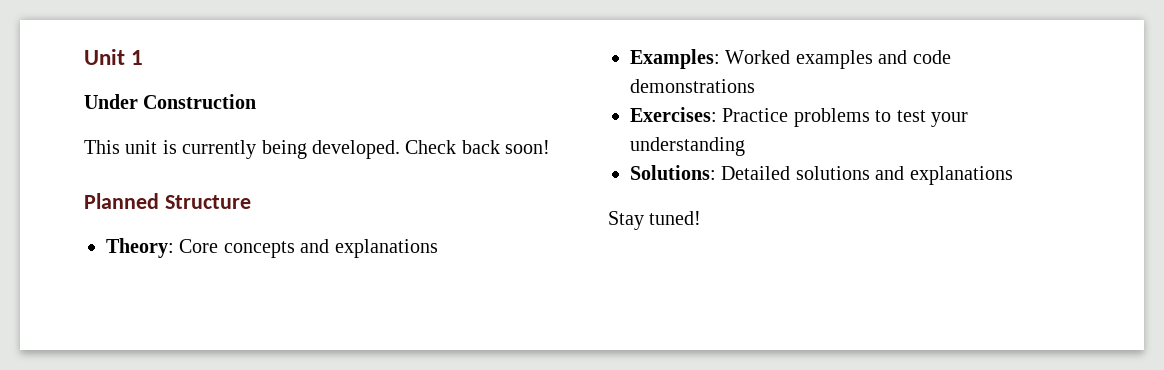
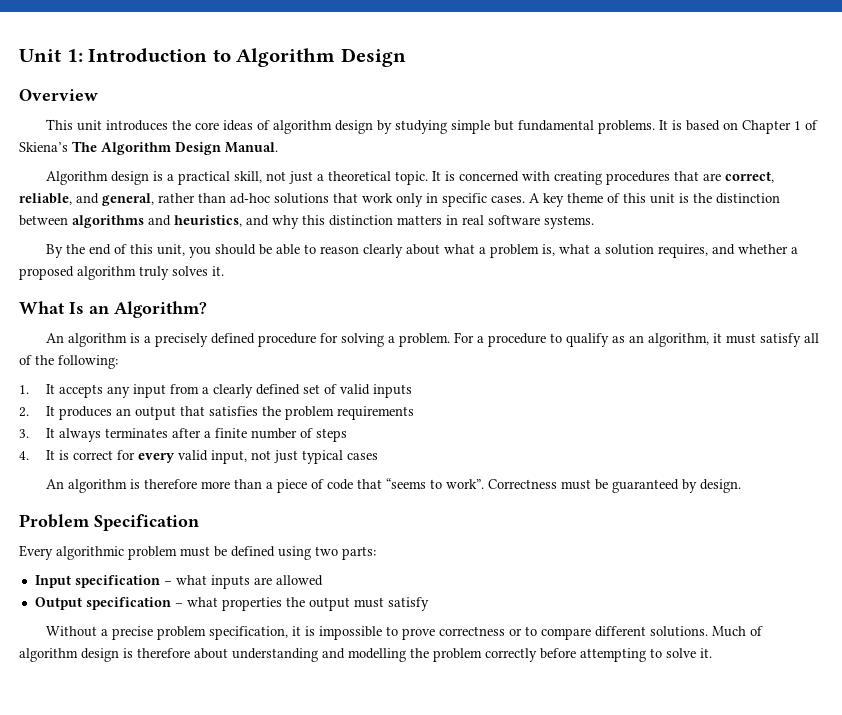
- Unit 1
- Under Construction
- This unit is currently being developed. Check back soon!
- Planned Structure
- Theory: Core concepts and explanations
- Examples: Worked examples and code demonstrations
- Exercises: Practice problems to test your understanding
- Solutions: Detailed solutions and explanations
- Stay tuned!
+ Unit 1: Introduction to Algorithm Design
+ Overview
+ This unit introduces the core ideas of algorithm design by studying simple but fundamental problems. It is based on Chapter 1 of Skiena’s The Algorithm Design Manual.
+ Algorithm design is a practical skill, not just a theoretical topic. It is concerned with creating procedures that are correct, reliable, and general, rather than ad-hoc solutions that work only in specific cases. A key theme of this unit is the distinction between algorithms and heuristics, and why this distinction matters in real software systems.
+ By the end of this unit, you should be able to reason clearly about what a problem is, what a solution requires, and whether a proposed algorithm truly solves it.
+ What Is an Algorithm?
+ An algorithm is a precisely defined procedure for solving a problem. For a procedure to qualify as an algorithm, it must satisfy all of the following:
+ 1. It accepts any input from a clearly defined set of valid inputs
+ 2. It produces an output that satisfies the problem requirements
+ 3. It always terminates after a finite number of steps
+ 4. It is correct for every valid input, not just typical cases
+ An algorithm is therefore more than a piece of code that “seems to work”. Correctness must be guaranteed by design.
+ Problem Specification
+ Every algorithmic problem must be defined using two parts:
+ Input specification – what inputs are allowed
+ Output specification – what properties the output must satisfy
+ Without a precise problem specification, it is impossible to prove correctness or to compare different solutions. Much of algorithm design is therefore about understanding and modelling the problem correctly before attempting to solve it.

